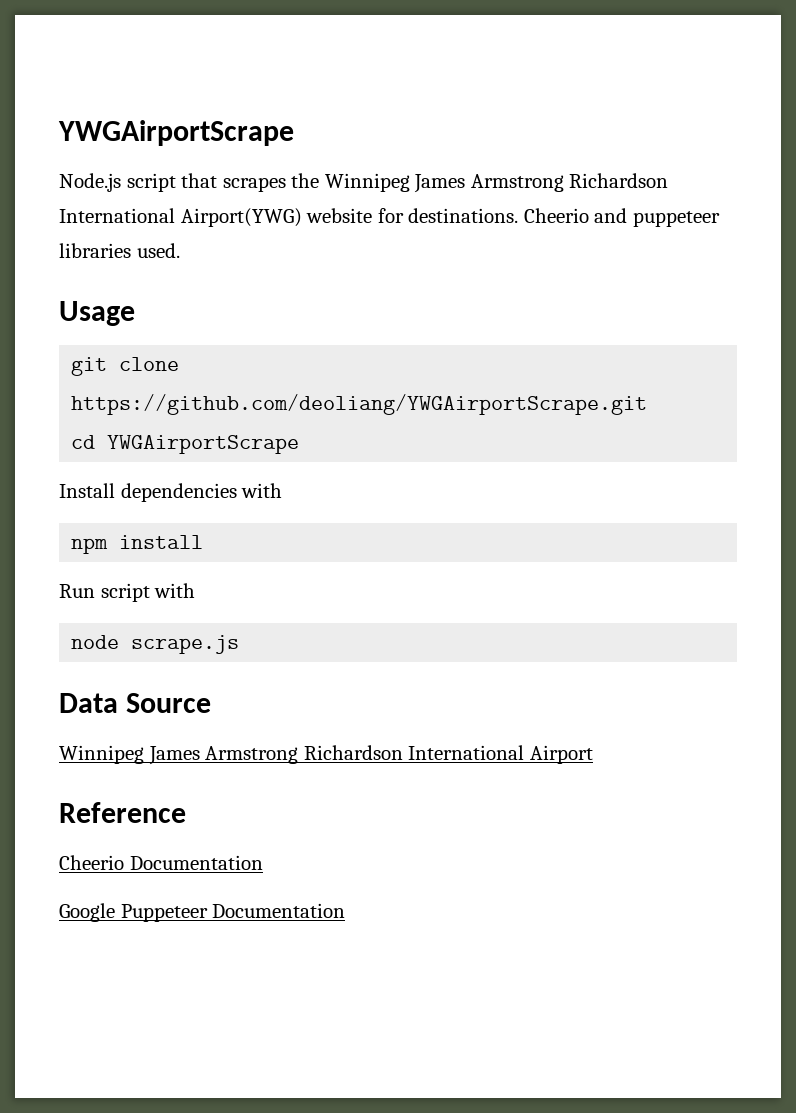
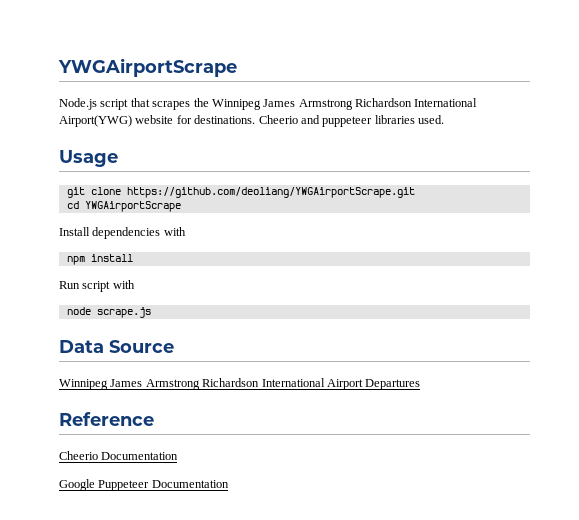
- Winnipeg James Armstrong Richardson International Airport
+ Winnipeg James Armstrong Richardson International Airport Departures

